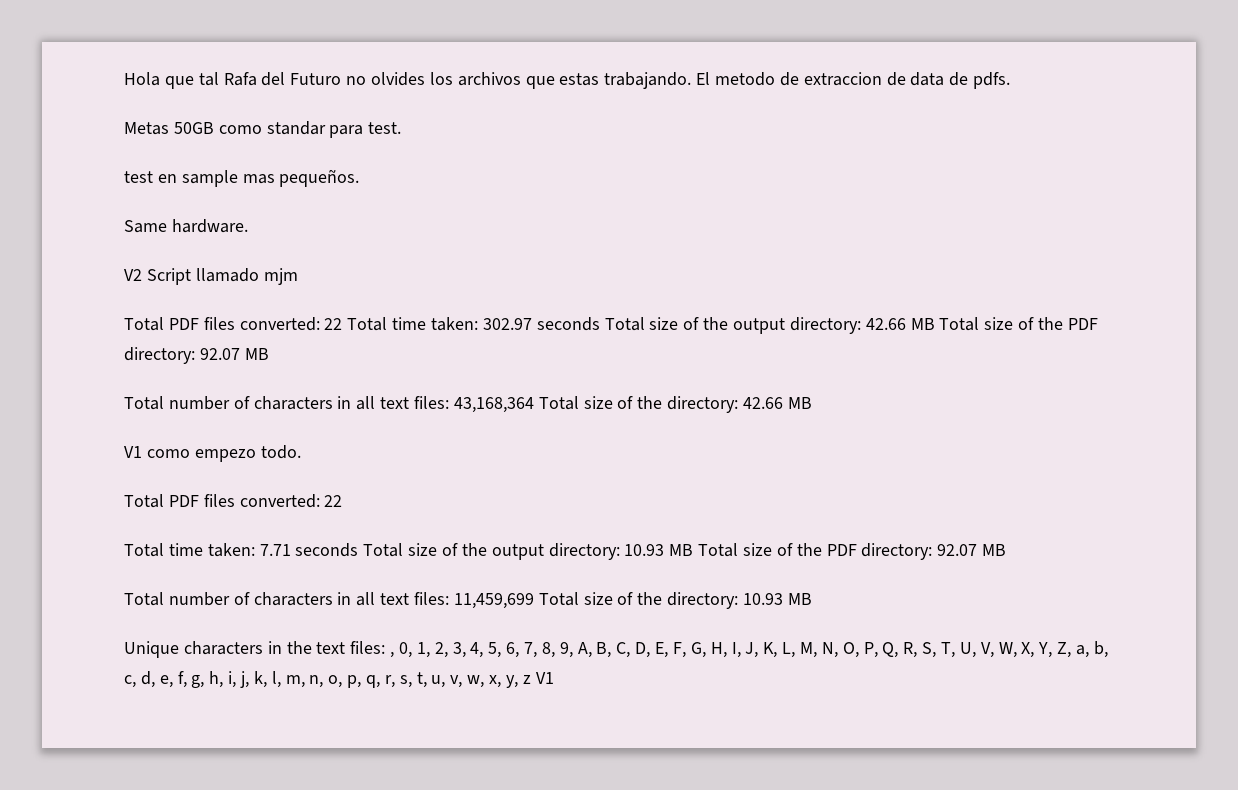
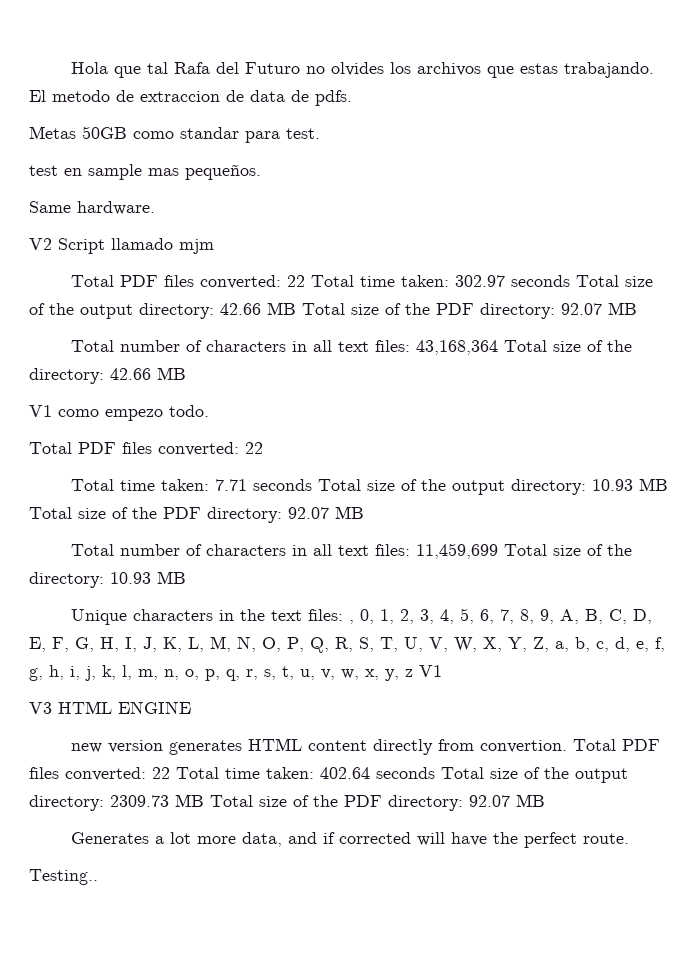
+ V3 HTML ENGINE
+ new version generates HTML content directly from convertion. Total PDF files converted: 22 Total time taken: 402.64 seconds Total size of the output directory: 2309.73 MB Total size of the PDF directory: 92.07 MB
+ Generates a lot more data, and if corrected will have the perfect route.
+ Testing..

